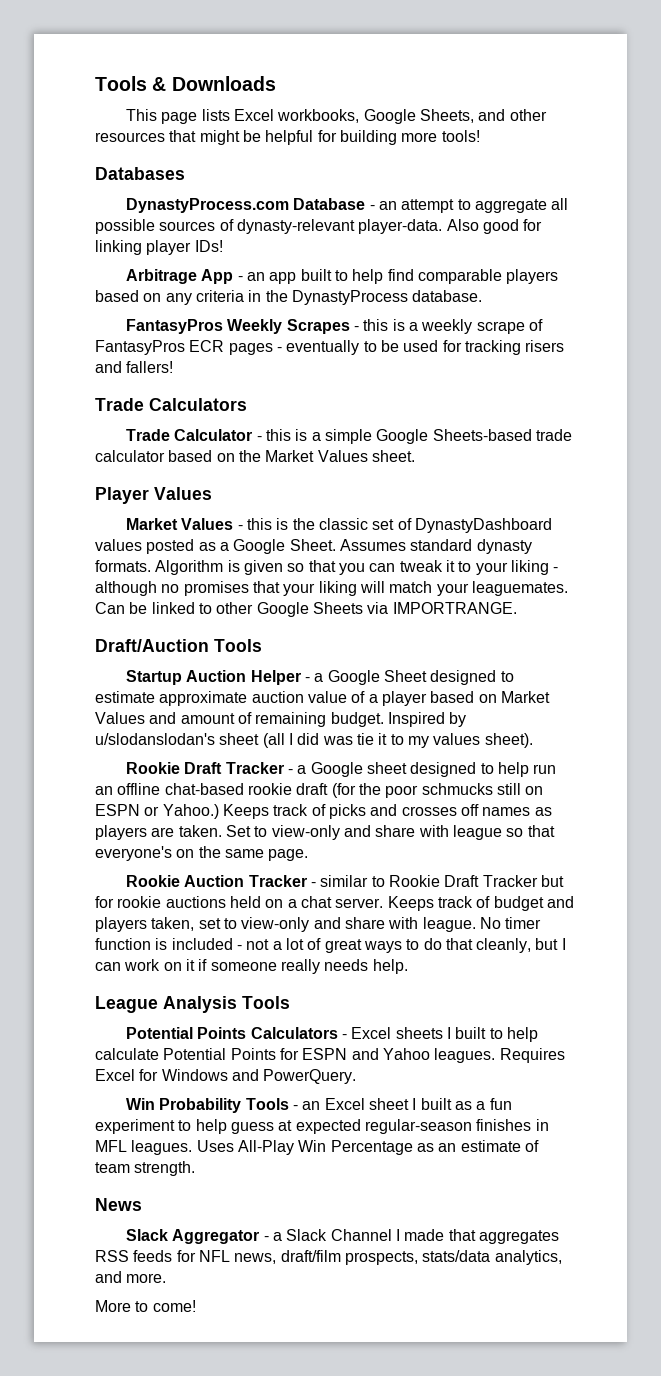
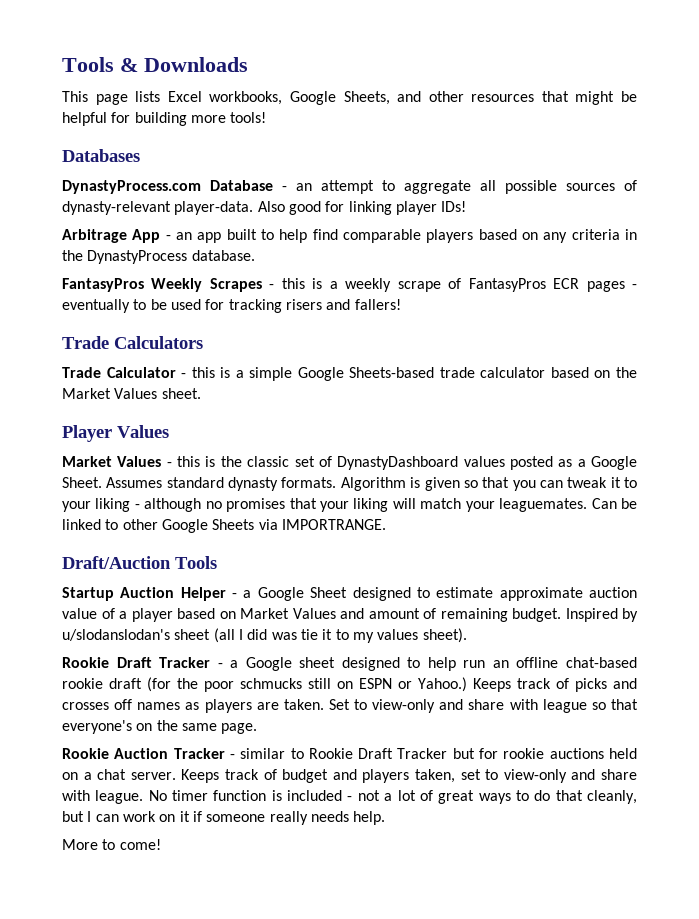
- League Analysis Tools
- Potential Points Calculators - Excel sheets I built to help calculate Potential Points for ESPN and Yahoo leagues. Requires Excel for Windows and PowerQuery.
- Win Probability Tools - an Excel sheet I built as a fun experiment to help guess at expected regular-season finishes in MFL leagues. Uses All-Play Win Percentage as an estimate of team strength.
- News
- Slack Aggregator - a Slack Channel I made that aggregates RSS feeds for NFL news, draft/film prospects, stats/data analytics, and more.

